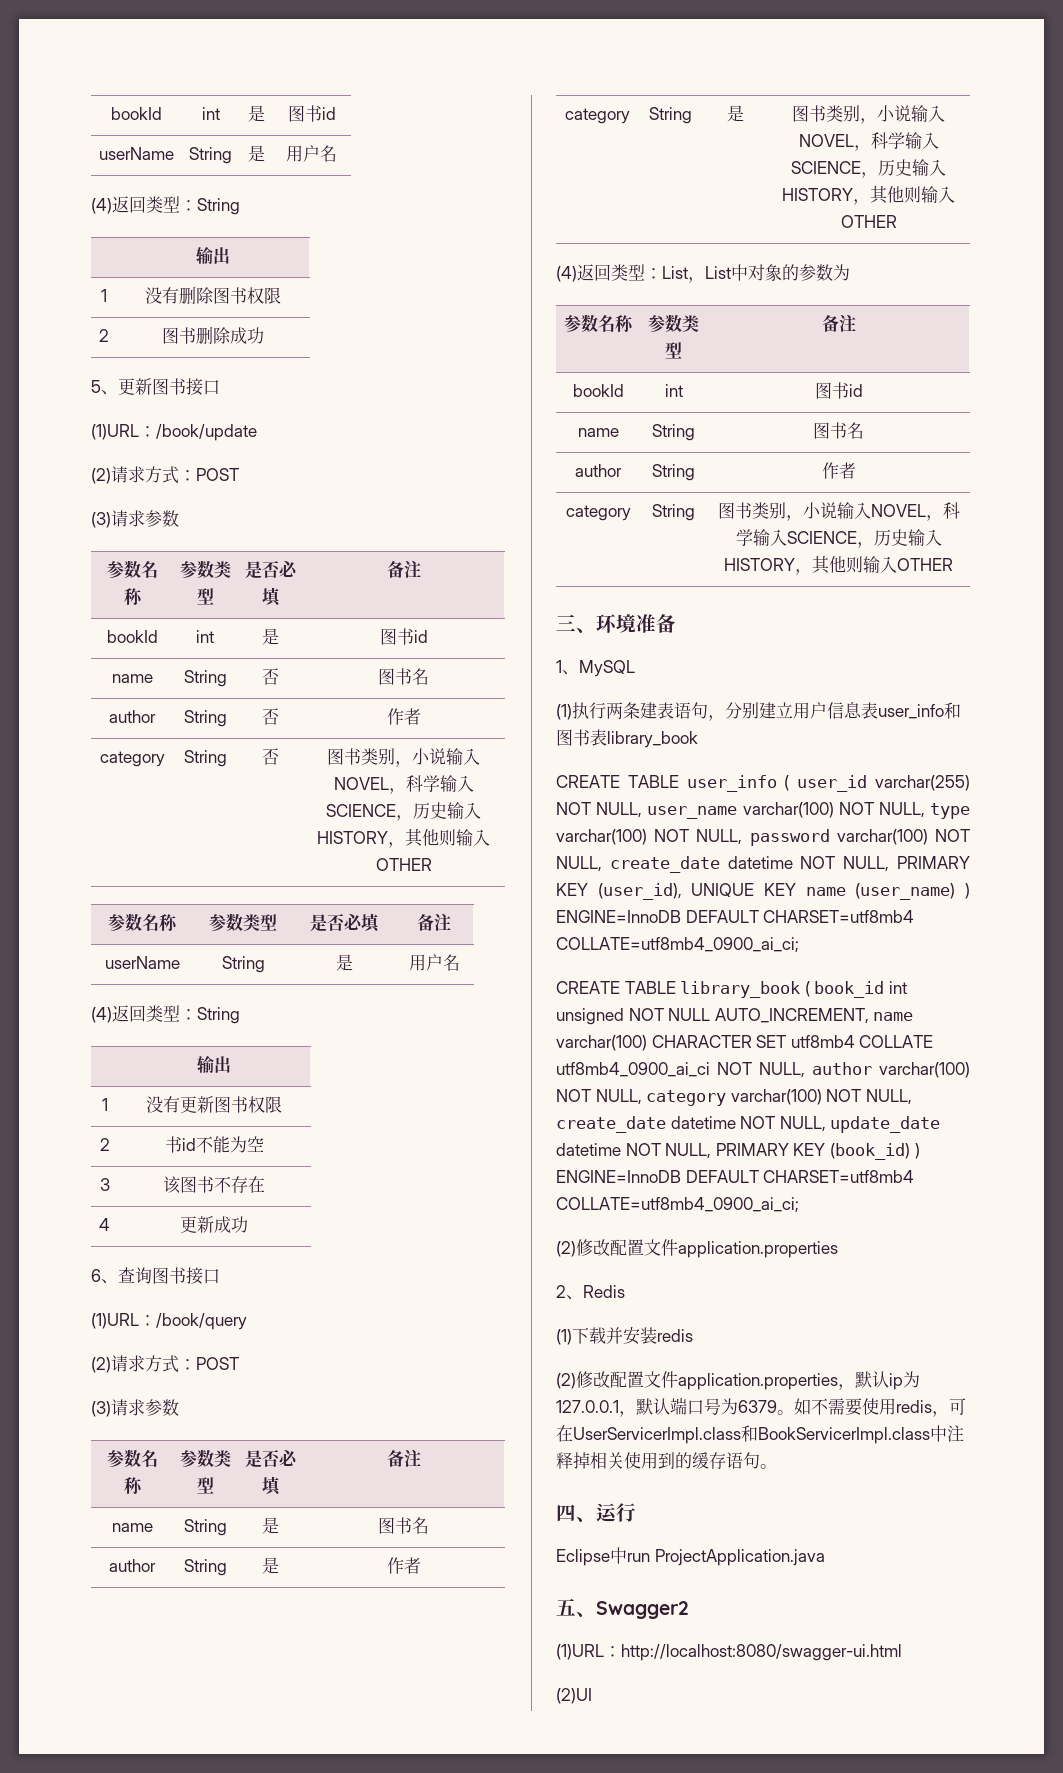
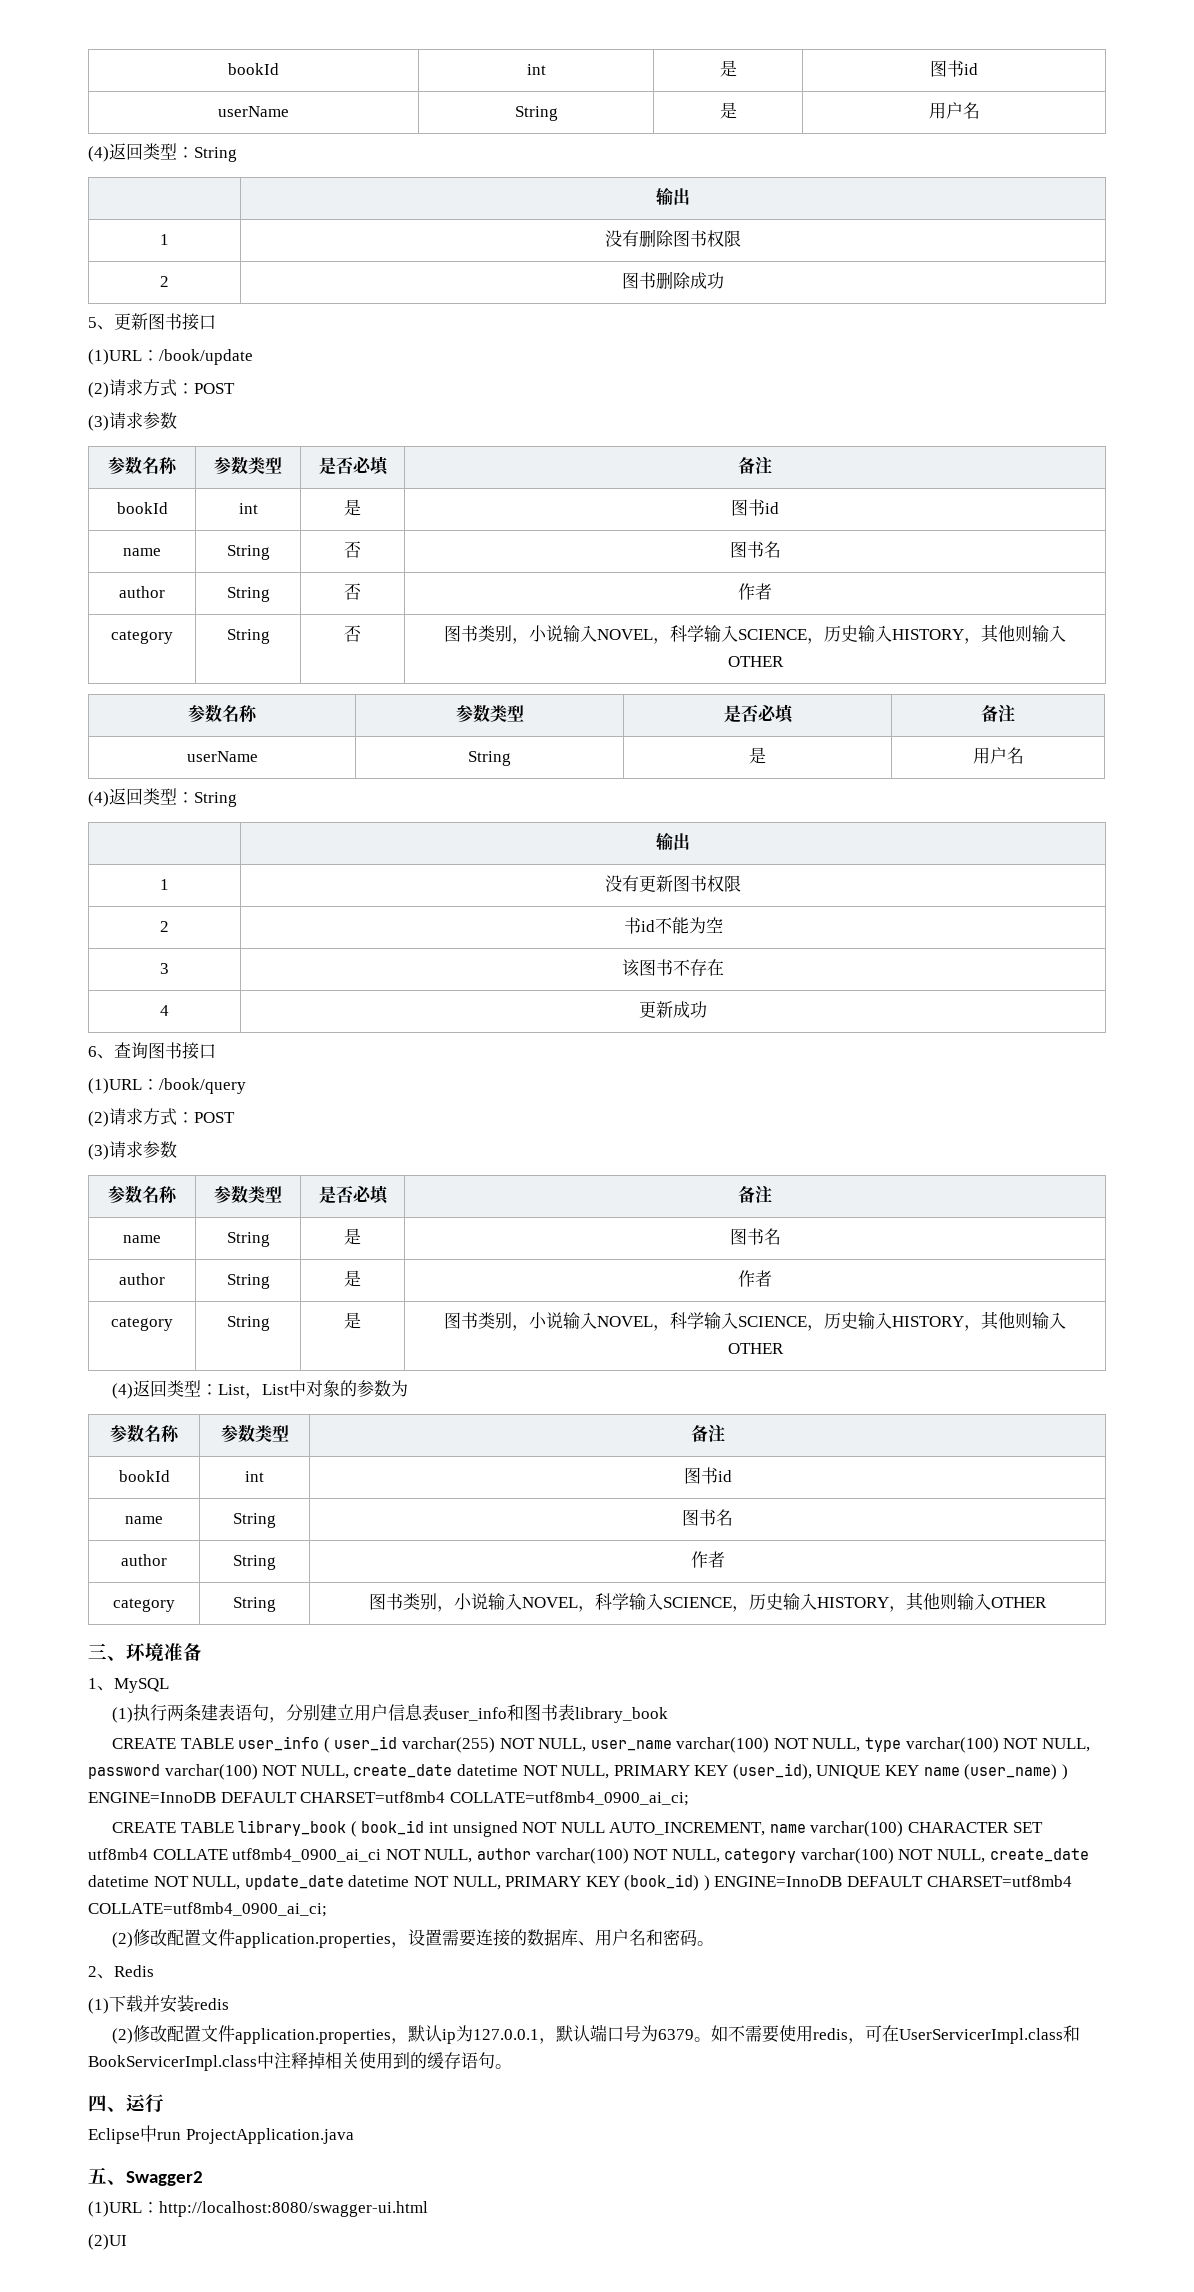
  CREATE TABLE library_book ( book_id int unsigned NOT NULL AUTO_INCREMENT, name varchar(100) CHARACTER SET utf8mb4 COLLATE utf8mb4_0900_ai_ci NOT NULL, author varchar(100) NOT NULL, category varchar(100) NOT NULL, create_date datetime NOT NULL, update_date datetime NOT NULL, PRIMARY KEY (book_id) ) ENGINE=InnoDB DEFAULT CHARSET=utf8mb4 COLLATE=utf8mb4_0900_ai_ci;
- (2)修改配置文件application.properties
+ (2)修改配置文件application.properties，设置需要连接的数据库、用户名和密码。

